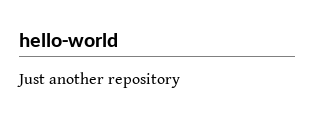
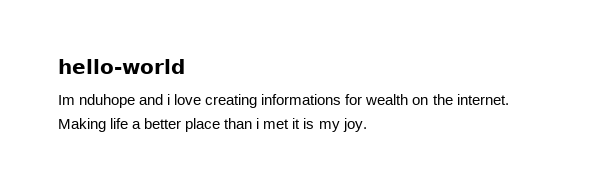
- Just another repository
+ Im nduhope and i love creating informations for wealth on the internet. Making life a better place than i met it is my joy.

